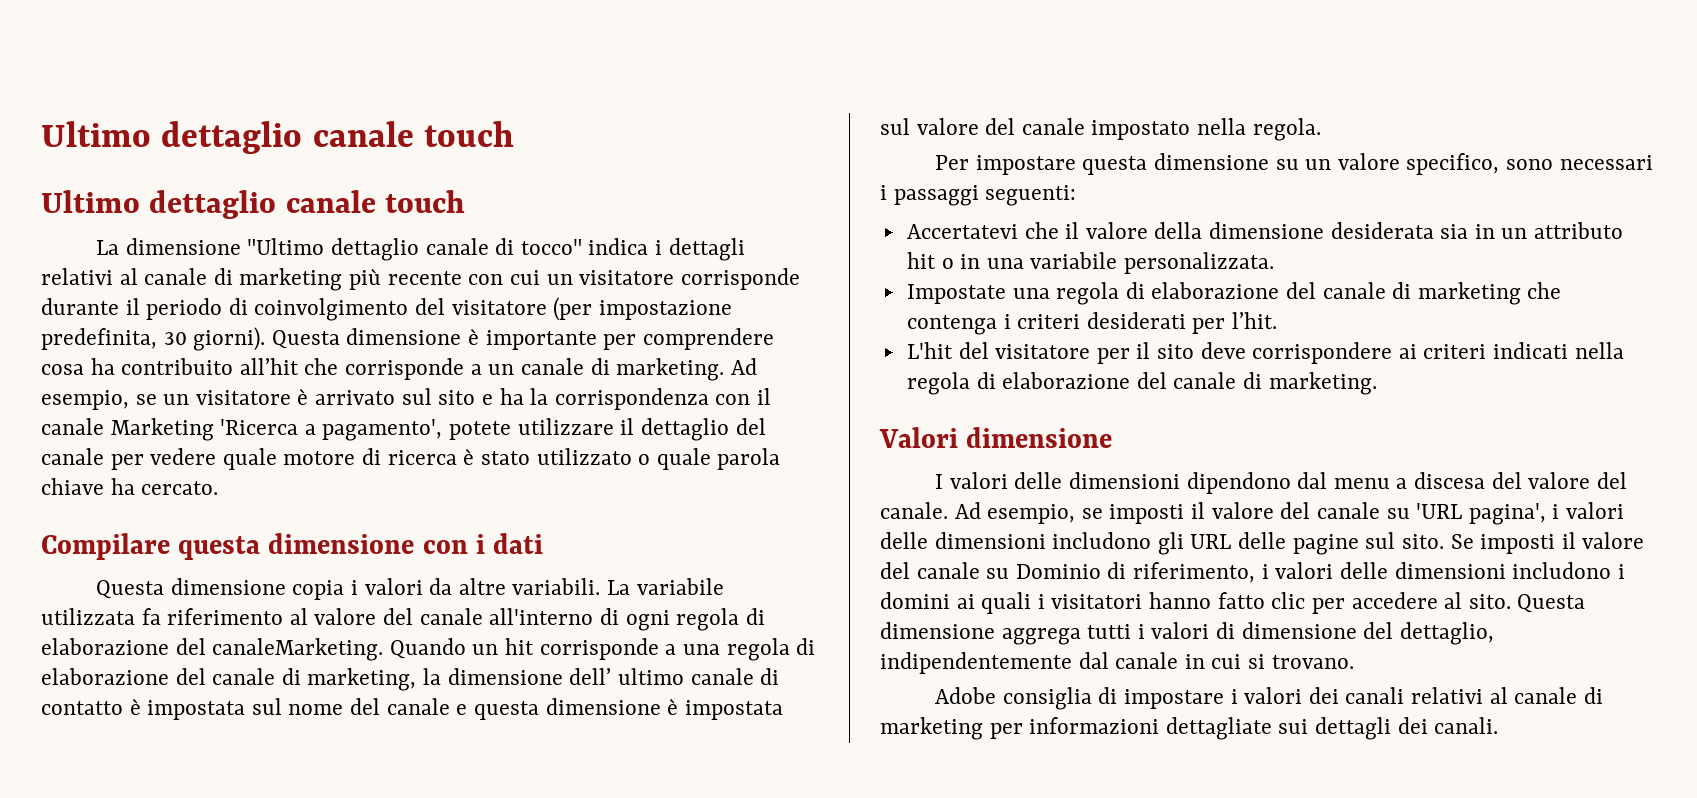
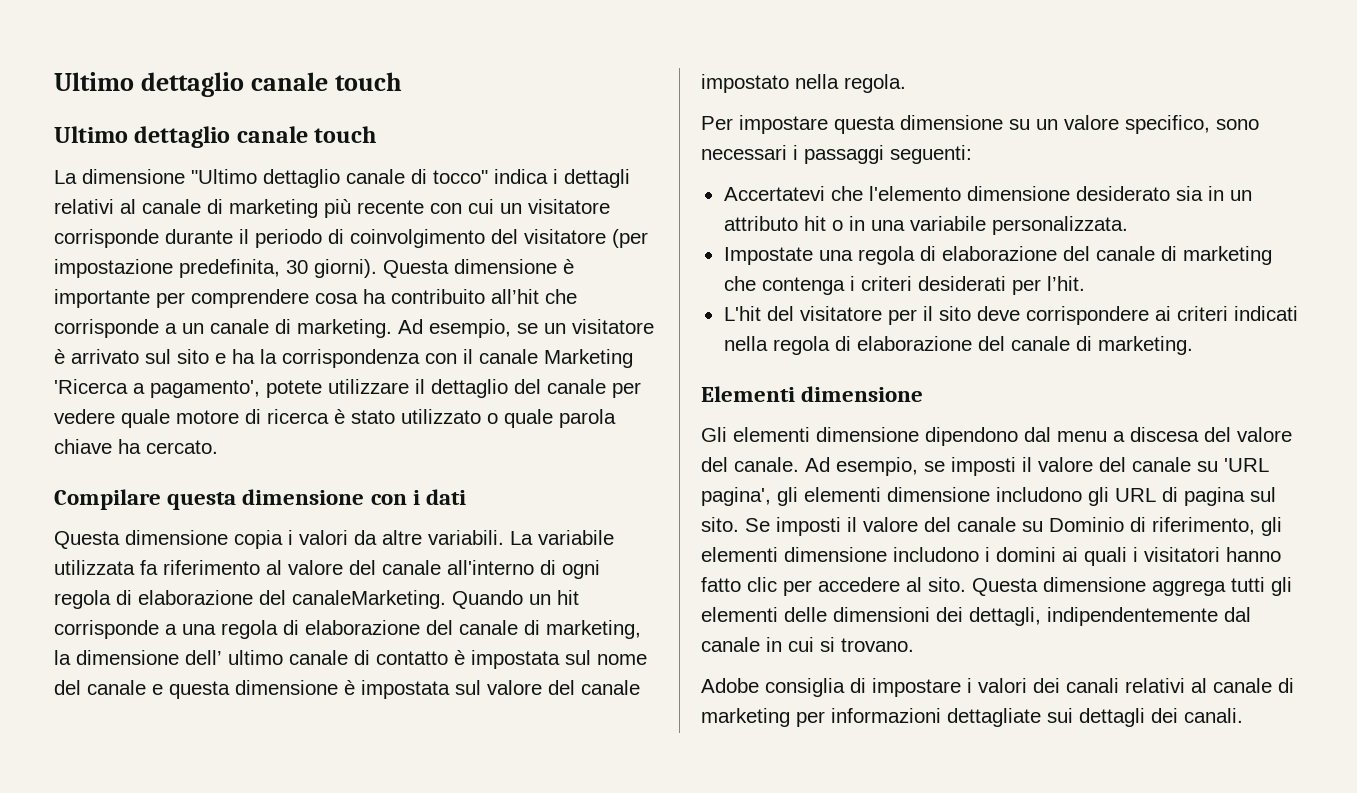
- Accertatevi che il valore della dimensione desiderata sia in un attributo hit o in una variabile personalizzata.
+ Accertatevi che l'elemento dimensione desiderato sia in un attributo hit o in una variabile personalizzata.
- Valori dimensione
+ Elementi dimensione
- I valori delle dimensioni dipendono dal menu a discesa del valore del canale.
+ Gli elementi dimensione dipendono dal menu a discesa del valore del canale.
- Ad esempio, se imposti il valore del canale su 'URL pagina', i valori delle dimensioni includono gli URL delle pagine sul sito.
+ Ad esempio, se imposti il valore del canale su 'URL pagina', gli elementi dimensione includono gli URL di pagina sul sito.
- Se imposti il valore del canale su Dominio di riferimento, i valori delle dimensioni includono i domini ai quali i visitatori hanno fatto clic per accedere al sito.
+ Se imposti il valore del canale su Dominio di riferimento, gli elementi dimensione includono i domini ai quali i visitatori hanno fatto clic per accedere al sito.
- Questa dimensione aggrega tutti i valori di dimensione del dettaglio, indipendentemente dal canale in cui si trovano.
+ Questa dimensione aggrega tutti gli elementi delle dimensioni dei dettagli, indipendentemente dal canale in cui si trovano.

